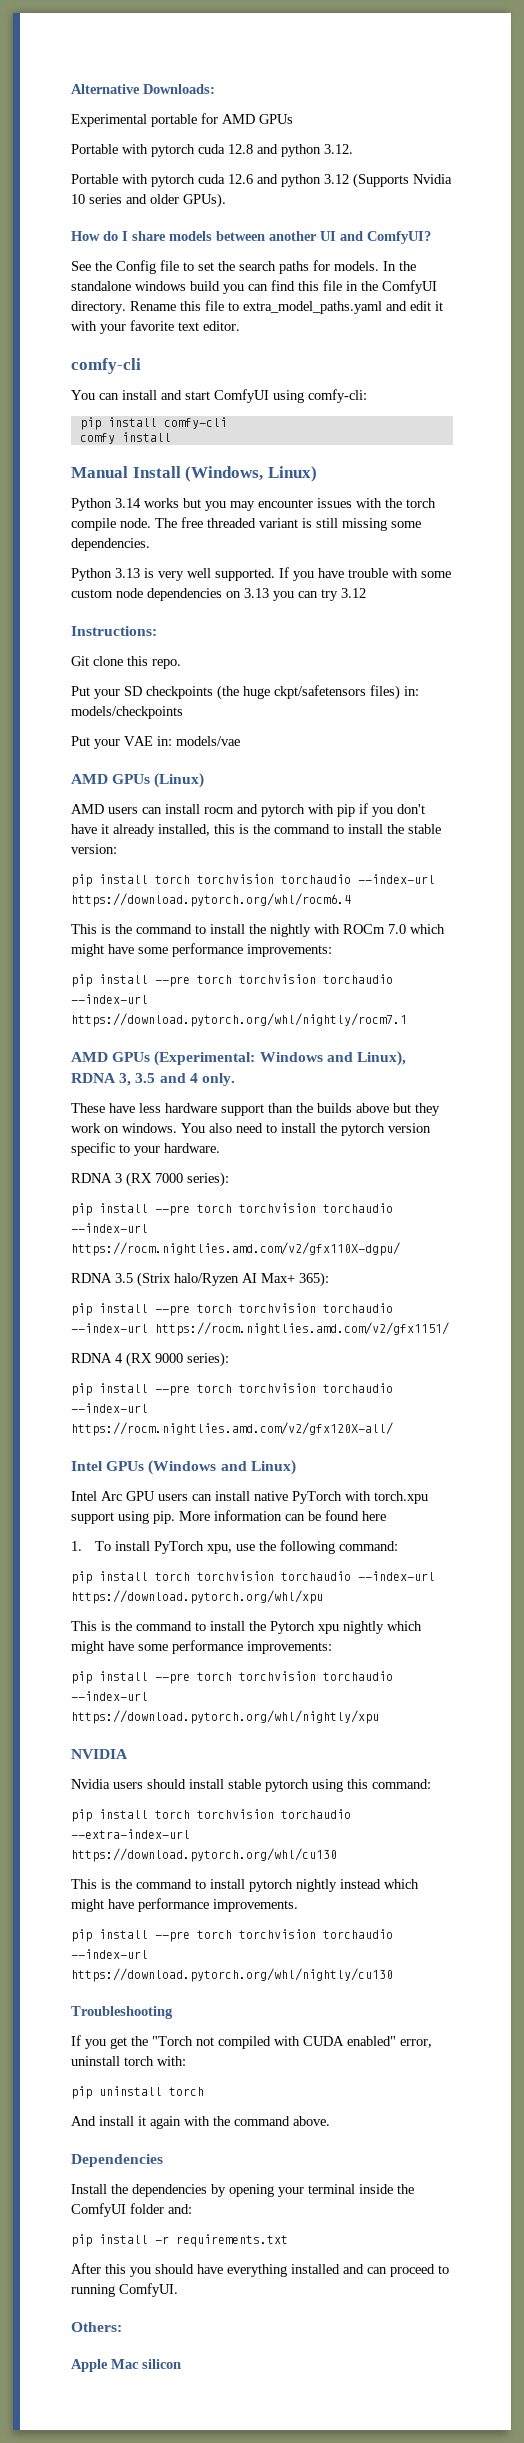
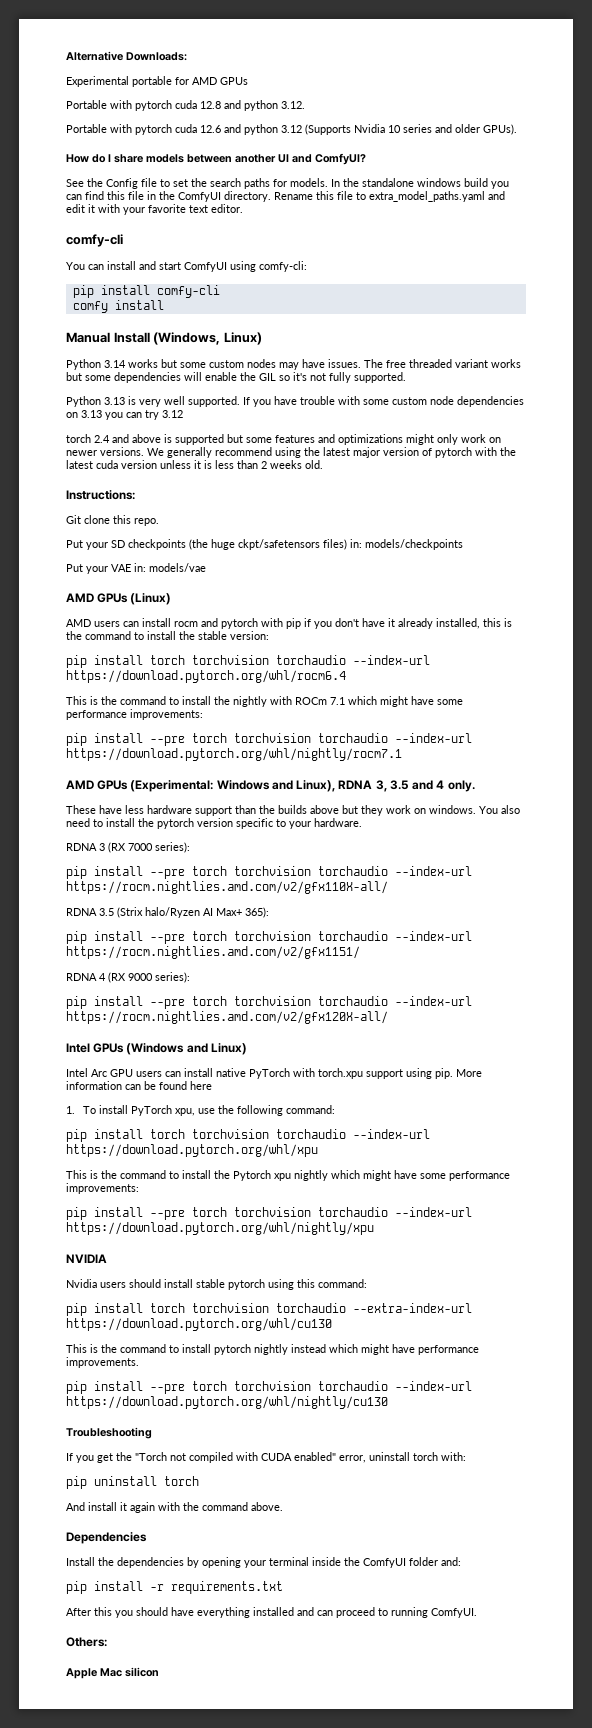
- Python 3.14 works but you may encounter issues with the torch compile node. The free threaded variant is still missing some dependencies.
+ Python 3.14 works but some custom nodes may have issues. The free threaded variant works but some dependencies will enable the GIL so it's not fully supported.
+ torch 2.4 and above is supported but some features and optimizations might only work on newer versions. We generally recommend using the latest major version of pytorch with the latest cuda version unless it is less than 2 weeks old.
- This is the command to install the nightly with ROCm 7.0 which might have some performance improvements:
+ This is the command to install the nightly with ROCm 7.1 which might have some performance improvements:
- pip install --pre torch torchvision torchaudio --index-url https://rocm.nightlies.amd.com/v2/gfx110X-dgpu/
+ pip install --pre torch torchvision torchaudio --index-url https://rocm.nightlies.amd.com/v2/gfx110X-all/

